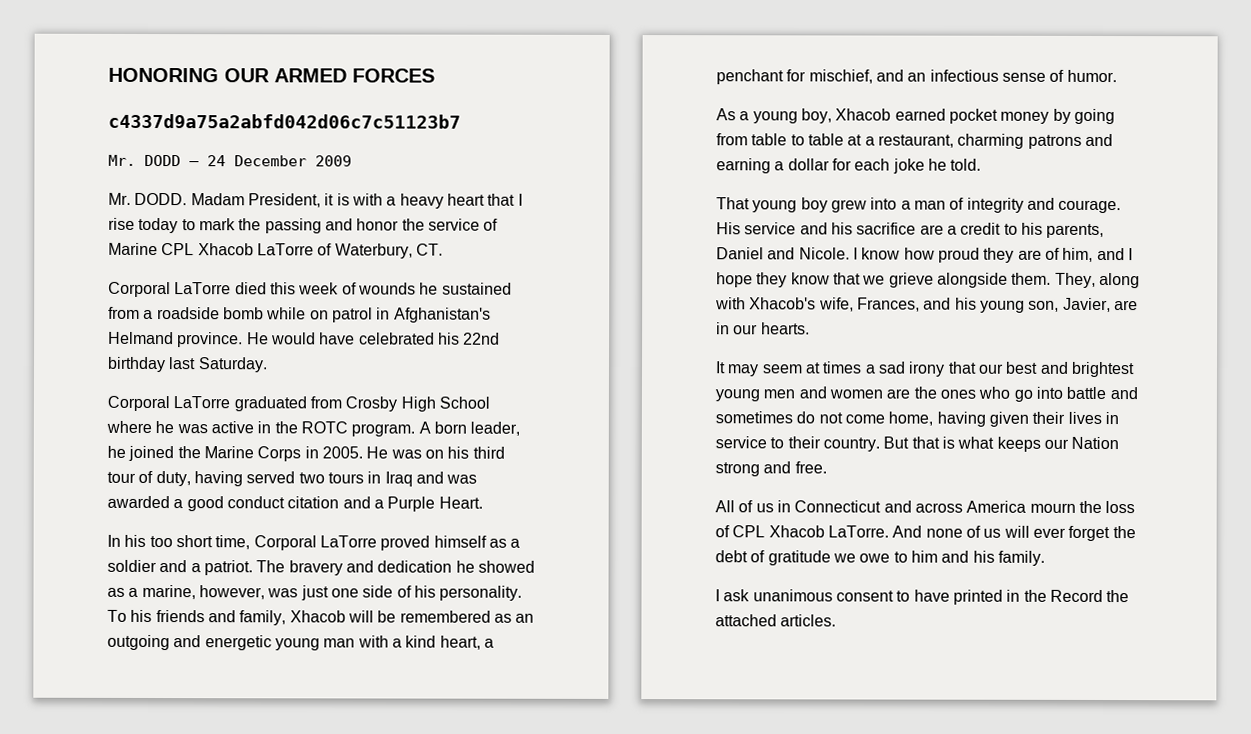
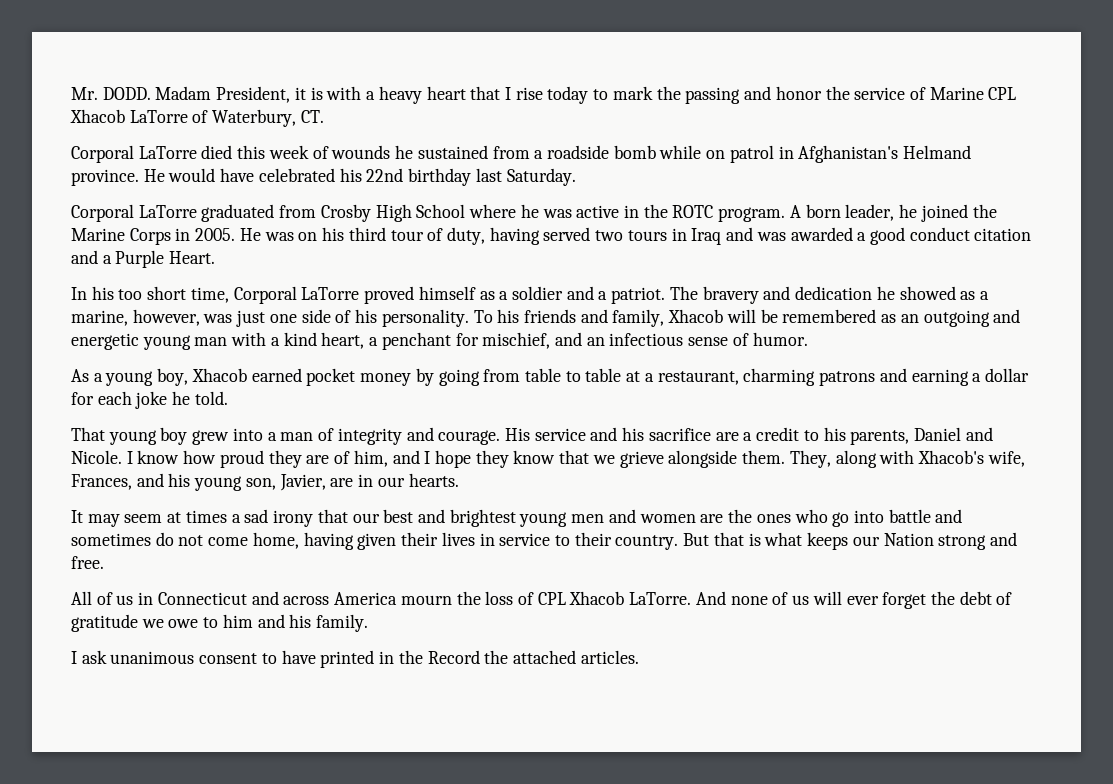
- HONORING OUR ARMED FORCES
- c4337d9a75a2abfd042d06c7c51123b7
- Mr. DODD — 24 December 2009

